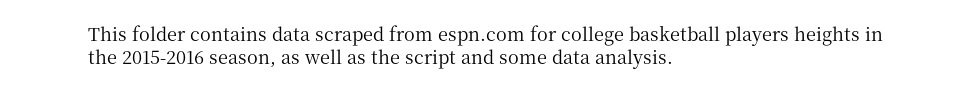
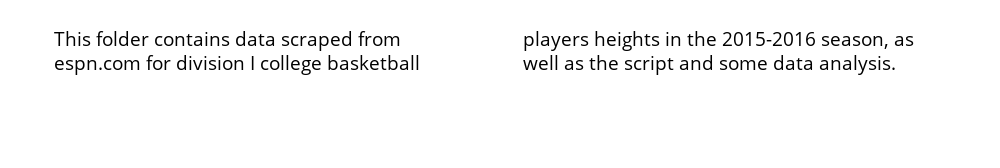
- This folder contains data scraped from espn.com for college basketball players heights in the 2015-2016 season, as well as the script and some data analysis.
+ This folder contains data scraped from espn.com for division I college basketball players heights in the 2015-2016 season, as well as the script and some data analysis.

